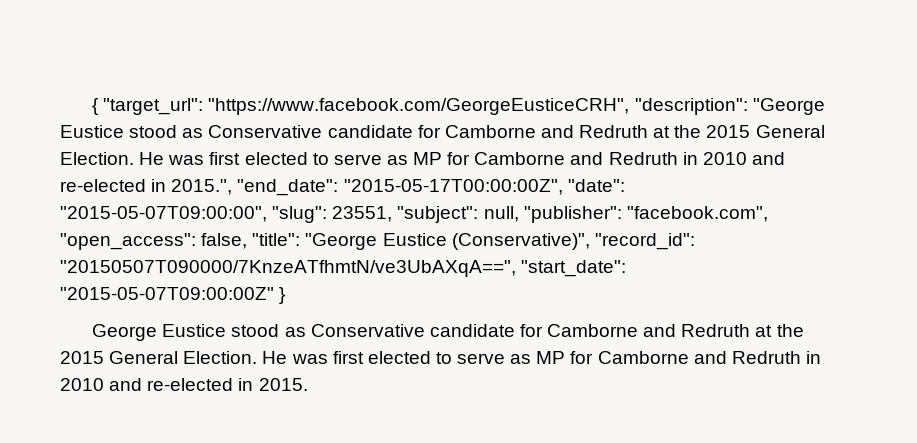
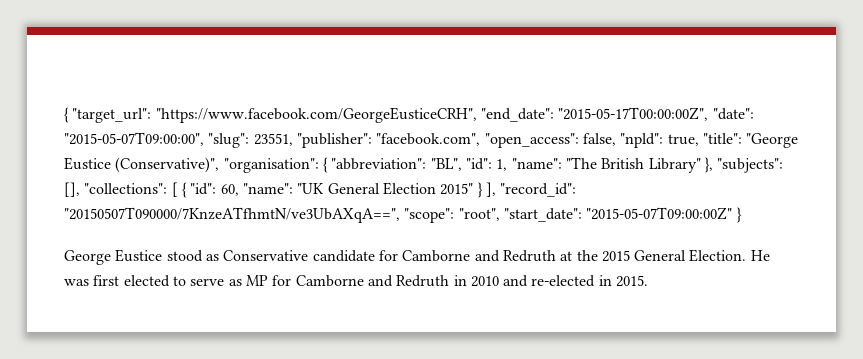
- { "target_url": "https://www.facebook.com/GeorgeEusticeCRH", "description": "George Eustice stood as Conservative candidate for Camborne and Redruth at the 2015 General Election. He was first elected to serve as MP for Camborne and Redruth in 2010 and re-elected in 2015.", "end_date": "2015-05-17T00:00:00Z", "date": "2015-05-07T09:00:00", "slug": 23551, "subject": null, "publisher": "facebook.com", "open_access": false, "title": "George Eustice (Conservative)", "record_id": "20150507T090000/7KnzeATfhmtN/ve3UbAXqA==", "start_date": "2015-05-07T09:00:00Z" }
+ { "target_url": "https://www.facebook.com/GeorgeEusticeCRH", "end_date": "2015-05-17T00:00:00Z", "date": "2015-05-07T09:00:00", "slug": 23551, "publisher": "facebook.com", "open_access": false, "npld": true, "title": "George Eustice (Conservative)", "organisation": { "abbreviation": "BL", "id": 1, "name": "The British Library" }, "subjects": [], "collections": [ { "id": 60, "name": "UK General Election 2015" } ], "record_id": "20150507T090000/7KnzeATfhmtN/ve3UbAXqA==", "scope": "root", "start_date": "2015-05-07T09:00:00Z" }

